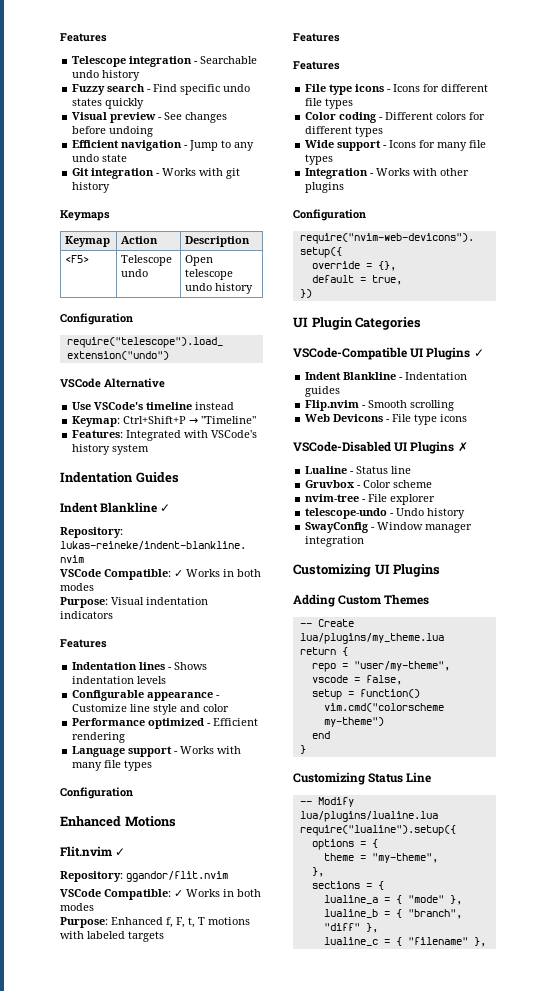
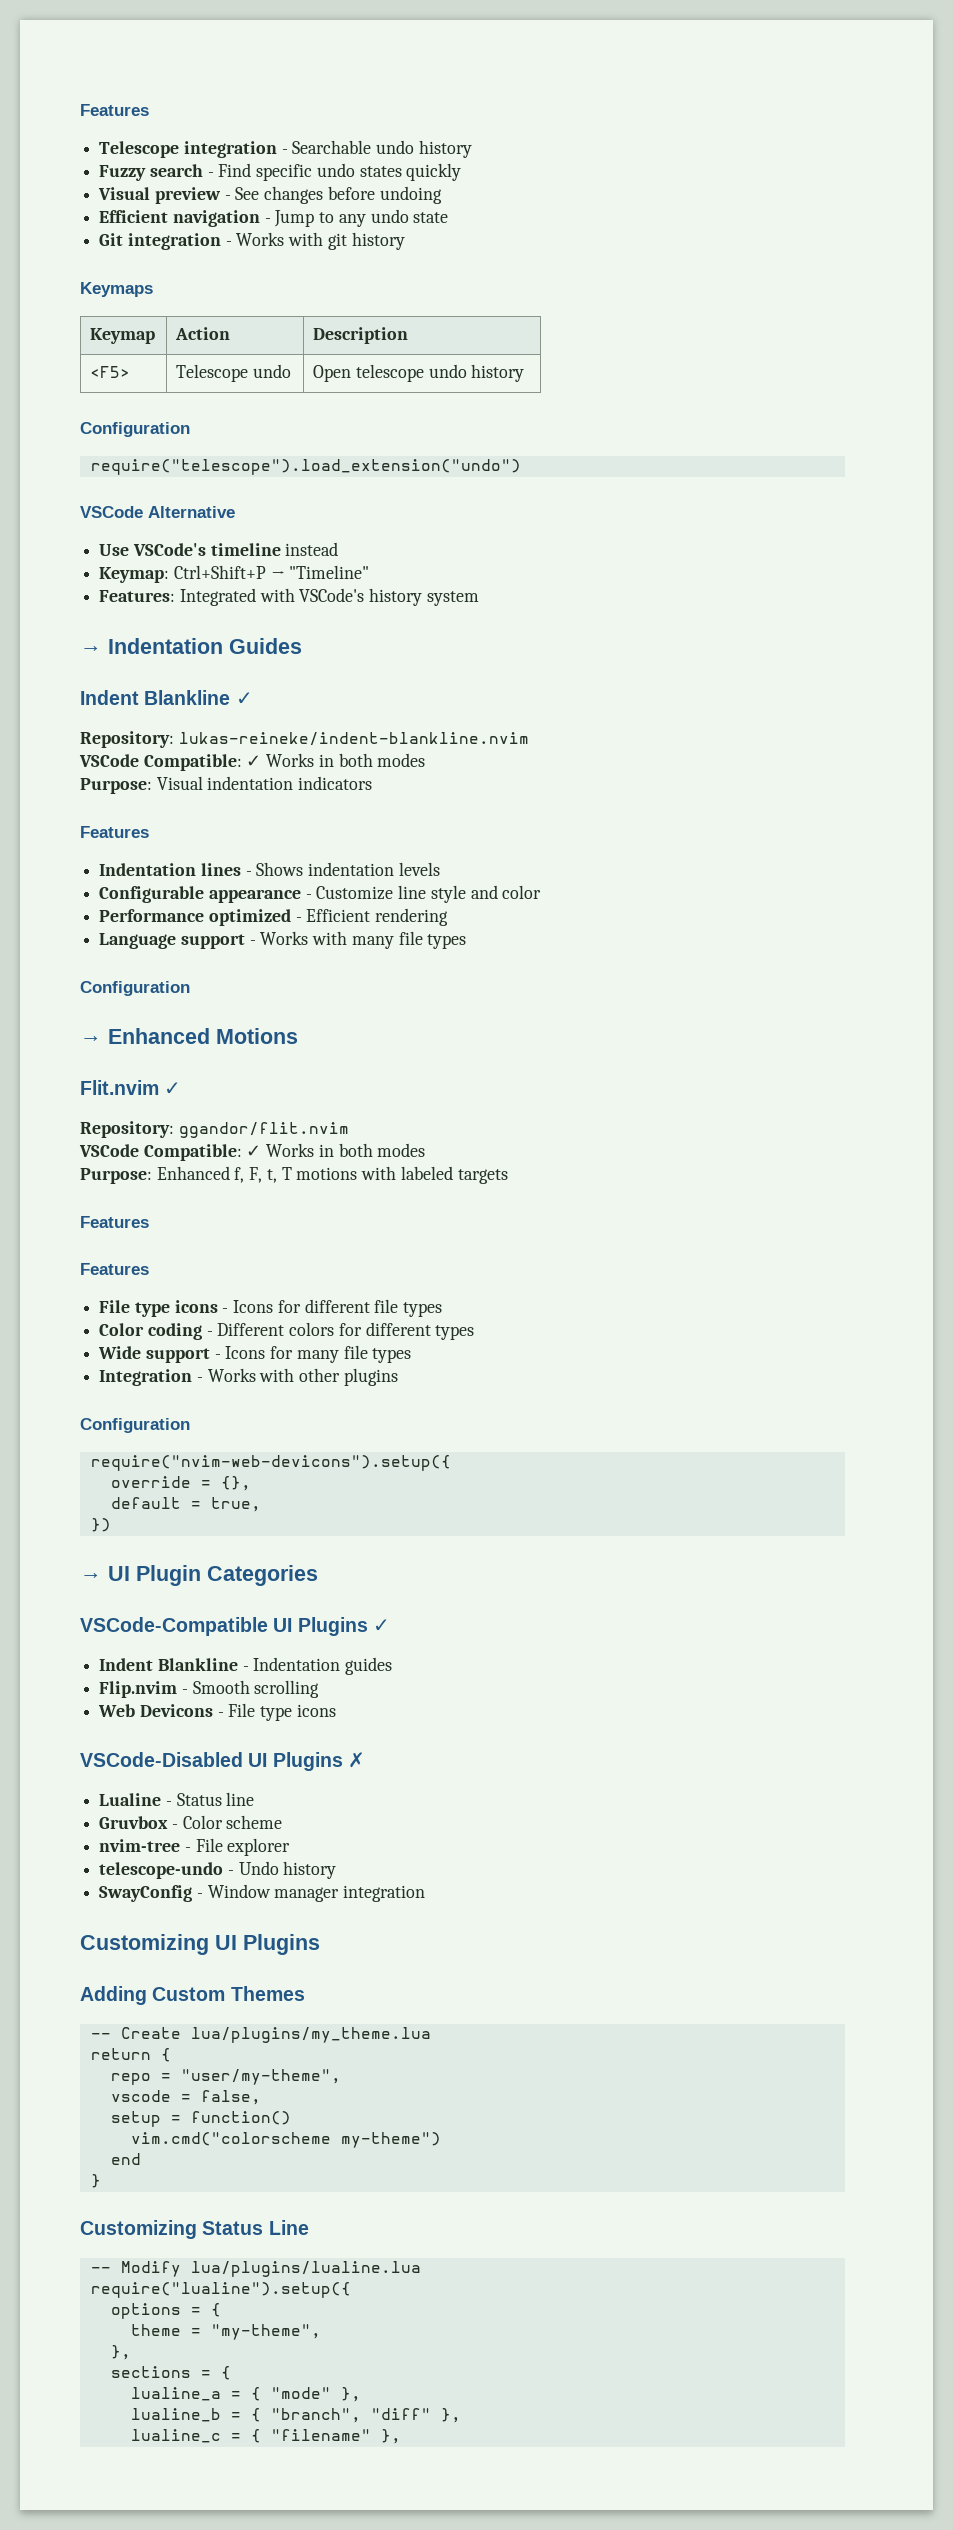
- Indentation Guides
+ → Indentation Guides
- Enhanced Motions
+ → Enhanced Motions
- UI Plugin Categories
+ → UI Plugin Categories

